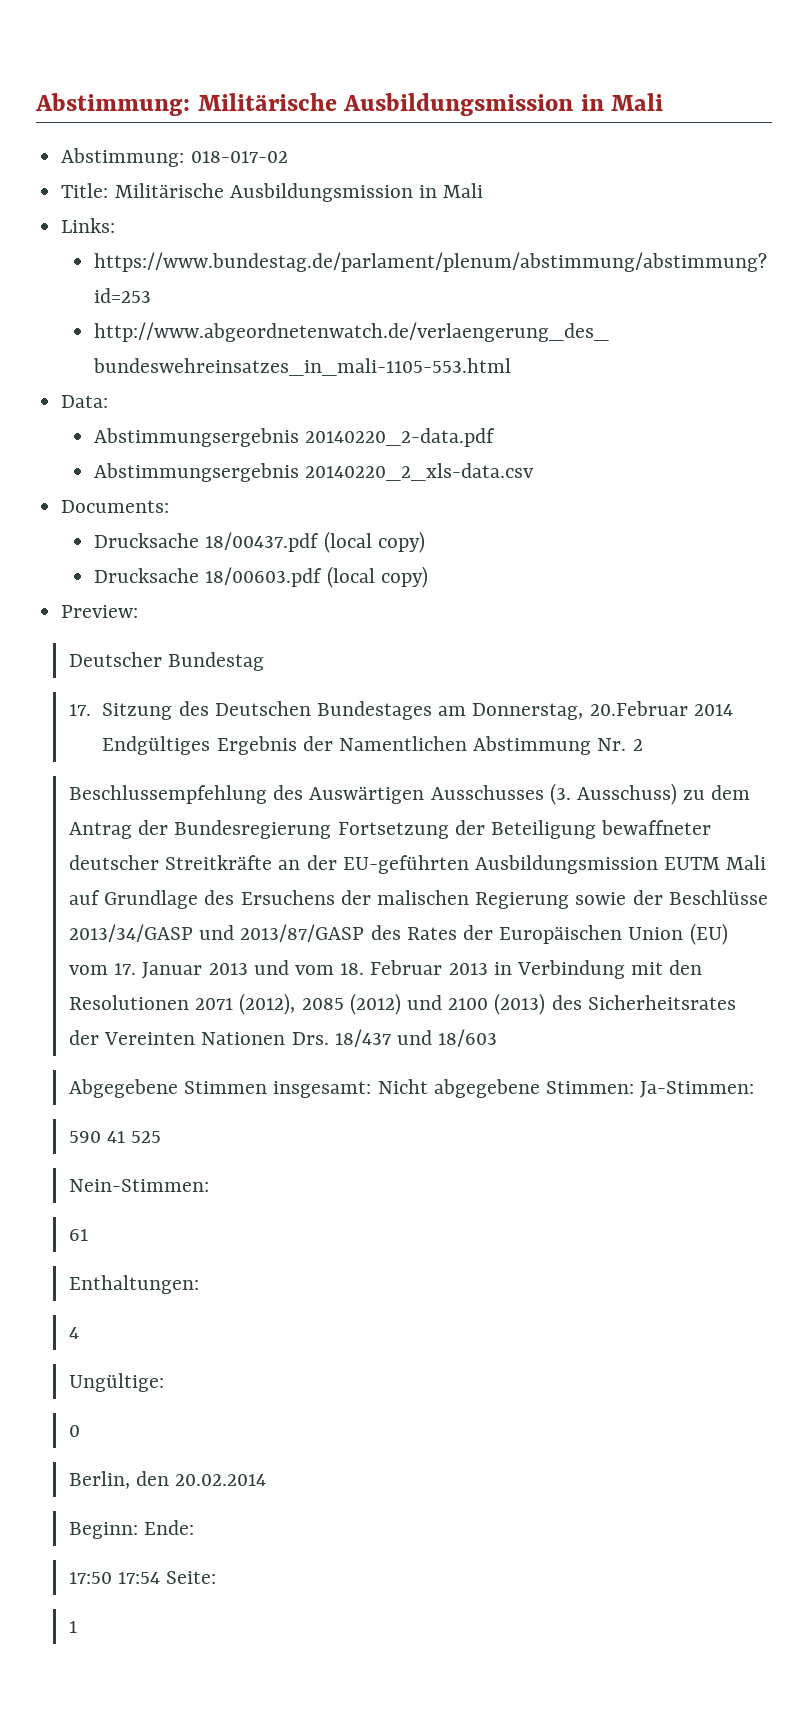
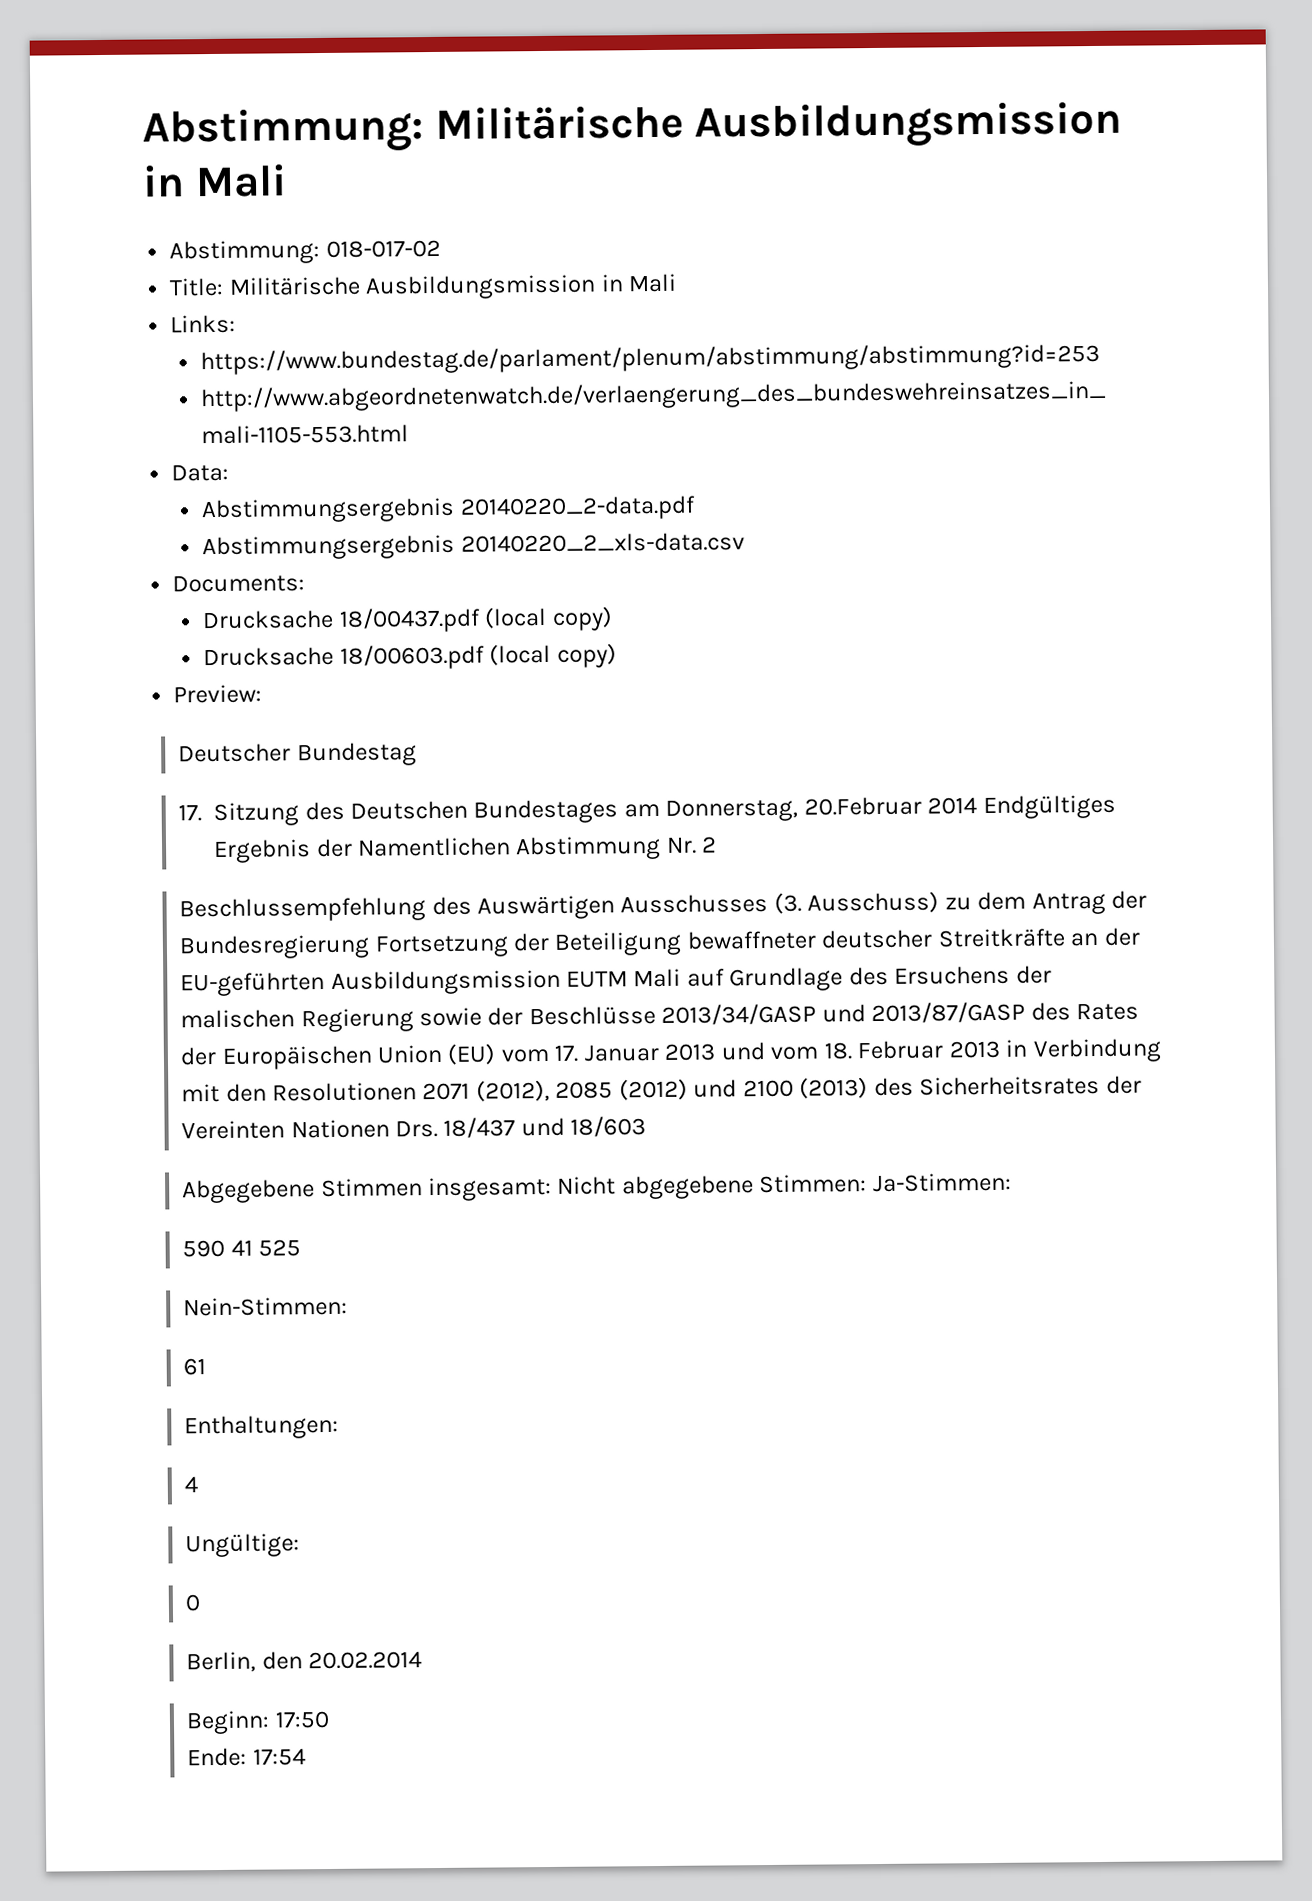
- Beginn: Ende:
- 17:50 17:54 Seite:
- 1
+ Beginn: 17:50
+ Ende: 17:54

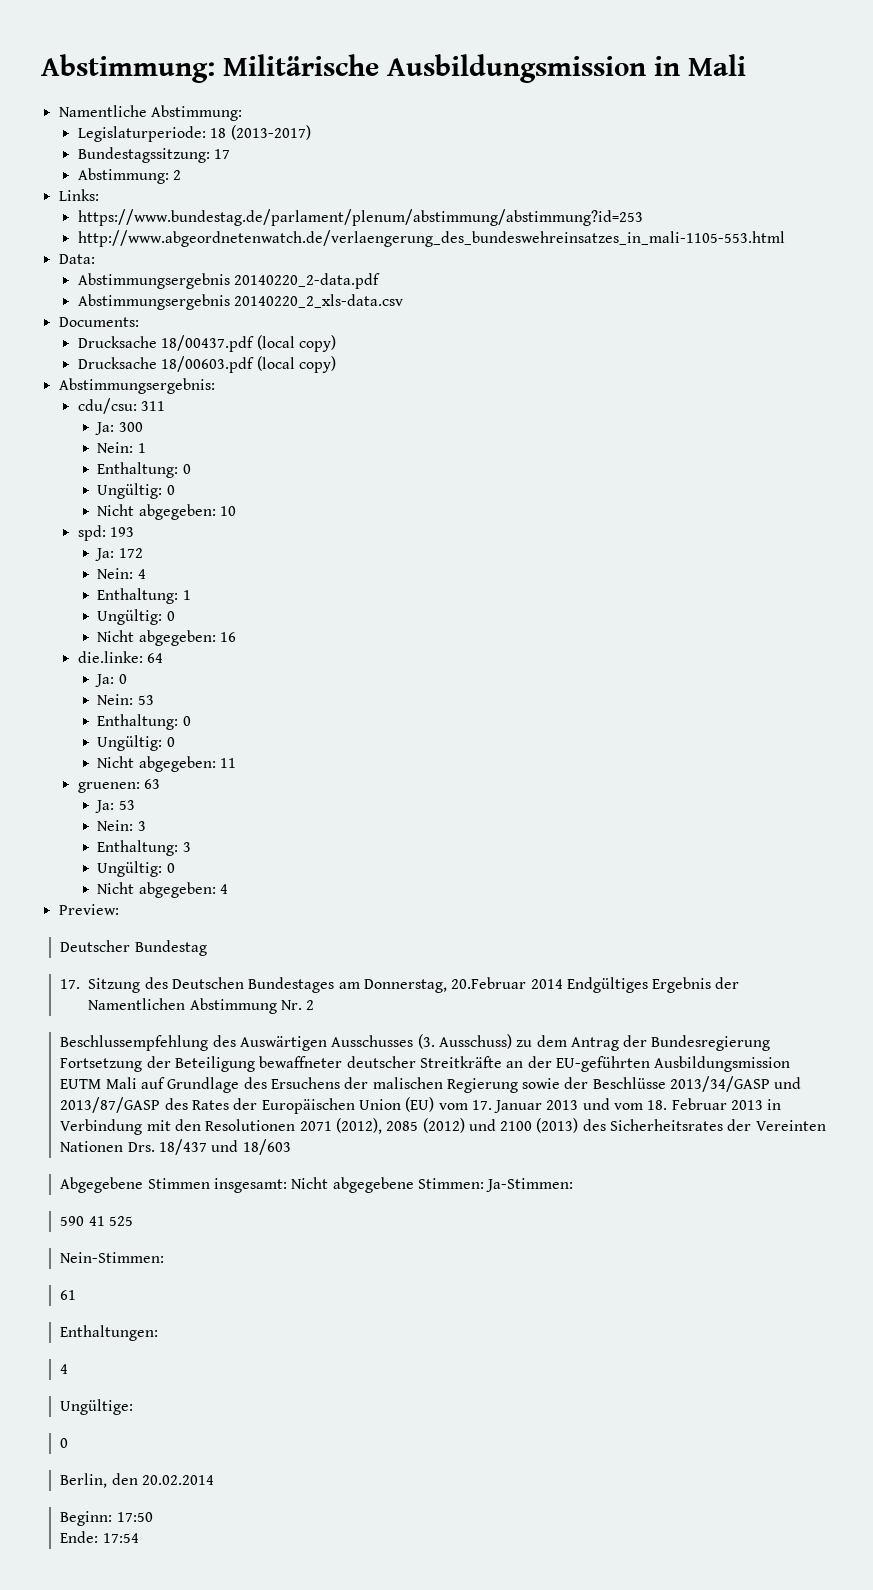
- Abstimmung: 018-017-02
- Title: Militärische Ausbildungsmission in Mali
+ Namentliche Abstimmung:
+ Legislaturperiode: 18 (2013-2017)
+ Bundestagssitzung: 17
+ Abstimmung: 2
+ Abstimmungsergebnis:
+ cdu/csu: 311
+ Ja: 300
+ Nein: 1
+ Enthaltung: 0
+ Ungültig: 0
+ Nicht abgegeben: 10
+ spd: 193
+ Ja: 172
+ Nein: 4
+ Enthaltung: 1
+ Ungültig: 0
+ Nicht abgegeben: 16
+ die.linke: 64
+ Ja: 0
+ Nein: 53
+ Enthaltung: 0
+ Ungültig: 0
+ Nicht abgegeben: 11
+ gruenen: 63
+ Ja: 53
+ Nein: 3
+ Enthaltung: 3
+ Ungültig: 0
+ Nicht abgegeben: 4

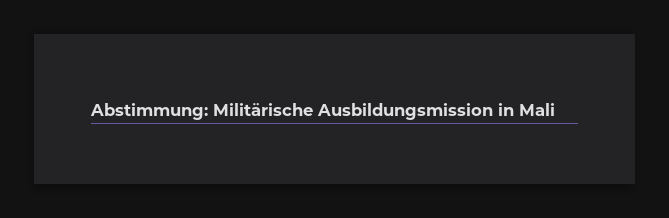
- Namentliche Abstimmung:
- Legislaturperiode: 18 (2013-2017)
- Bundestagssitzung: 17
- Abstimmung: 2
- Links:
- https://www.bundestag.de/parlament/plenum/abstimmung/abstimmung?id=253
- http://www.abgeordnetenwatch.de/verlaengerung_des_bundeswehreinsatzes_in_mali-1105-553.html
- Data:
- Abstimmungsergebnis 20140220_2-data.pdf
- Abstimmungsergebnis 20140220_2_xls-data.csv
- Documents:
- Drucksache 18/00437.pdf (local copy)
- Drucksache 18/00603.pdf (local copy)
- Abstimmungsergebnis:
- cdu/csu: 311
- Ja: 300
- Nein: 1
- Enthaltung: 0
- Ungültig: 0
- Nicht abgegeben: 10
- spd: 193
- Ja: 172
- Nein: 4
- Enthaltung: 1
- Ungültig: 0
- Nicht abgegeben: 16
- die.linke: 64
- Ja: 0
- Nein: 53
- Enthaltung: 0
- Ungültig: 0
- Nicht abgegeben: 11
- gruenen: 63
- Ja: 53
- Nein: 3
- Enthaltung: 3
- Ungültig: 0
- Nicht abgegeben: 4
- Preview:
- Deutscher Bundestag
- 17. Sitzung des Deutschen Bundestages am Donnerstag, 20.Februar 2014 Endgültiges Ergebnis der Namentlichen Abstimmung Nr. 2
- Beschlussempfehlung des Auswärtigen Ausschusses (3. Ausschuss) zu dem Antrag der Bundesregierung Fortsetzung der Beteiligung bewaffneter deutscher Streitkräfte an der EU-geführten Ausbildungsmission EUTM Mali auf Grundlage des Ersuchens der malischen Regierung sowie der Beschlüsse 2013/34/GASP und 2013/87/GASP des Rates der Europäischen Union (EU) vom 17. Januar 2013 und vom 18. Februar 2013 in Verbindung mit den Resolutionen 2071 (2012), 2085 (2012) und 2100 (2013) des Sicherheitsrates der Vereinten Nationen Drs. 18/437 und 18/603
- Abgegebene Stimmen insgesamt: Nicht abgegebene Stimmen: Ja-Stimmen:
- 590 41 525
- Nein-Stimmen:
- 61
- Enthaltungen:
- 4
- Ungültige:
- 0
- Berlin, den 20.02.2014
- Beginn: 17:50
- Ende: 17:54

